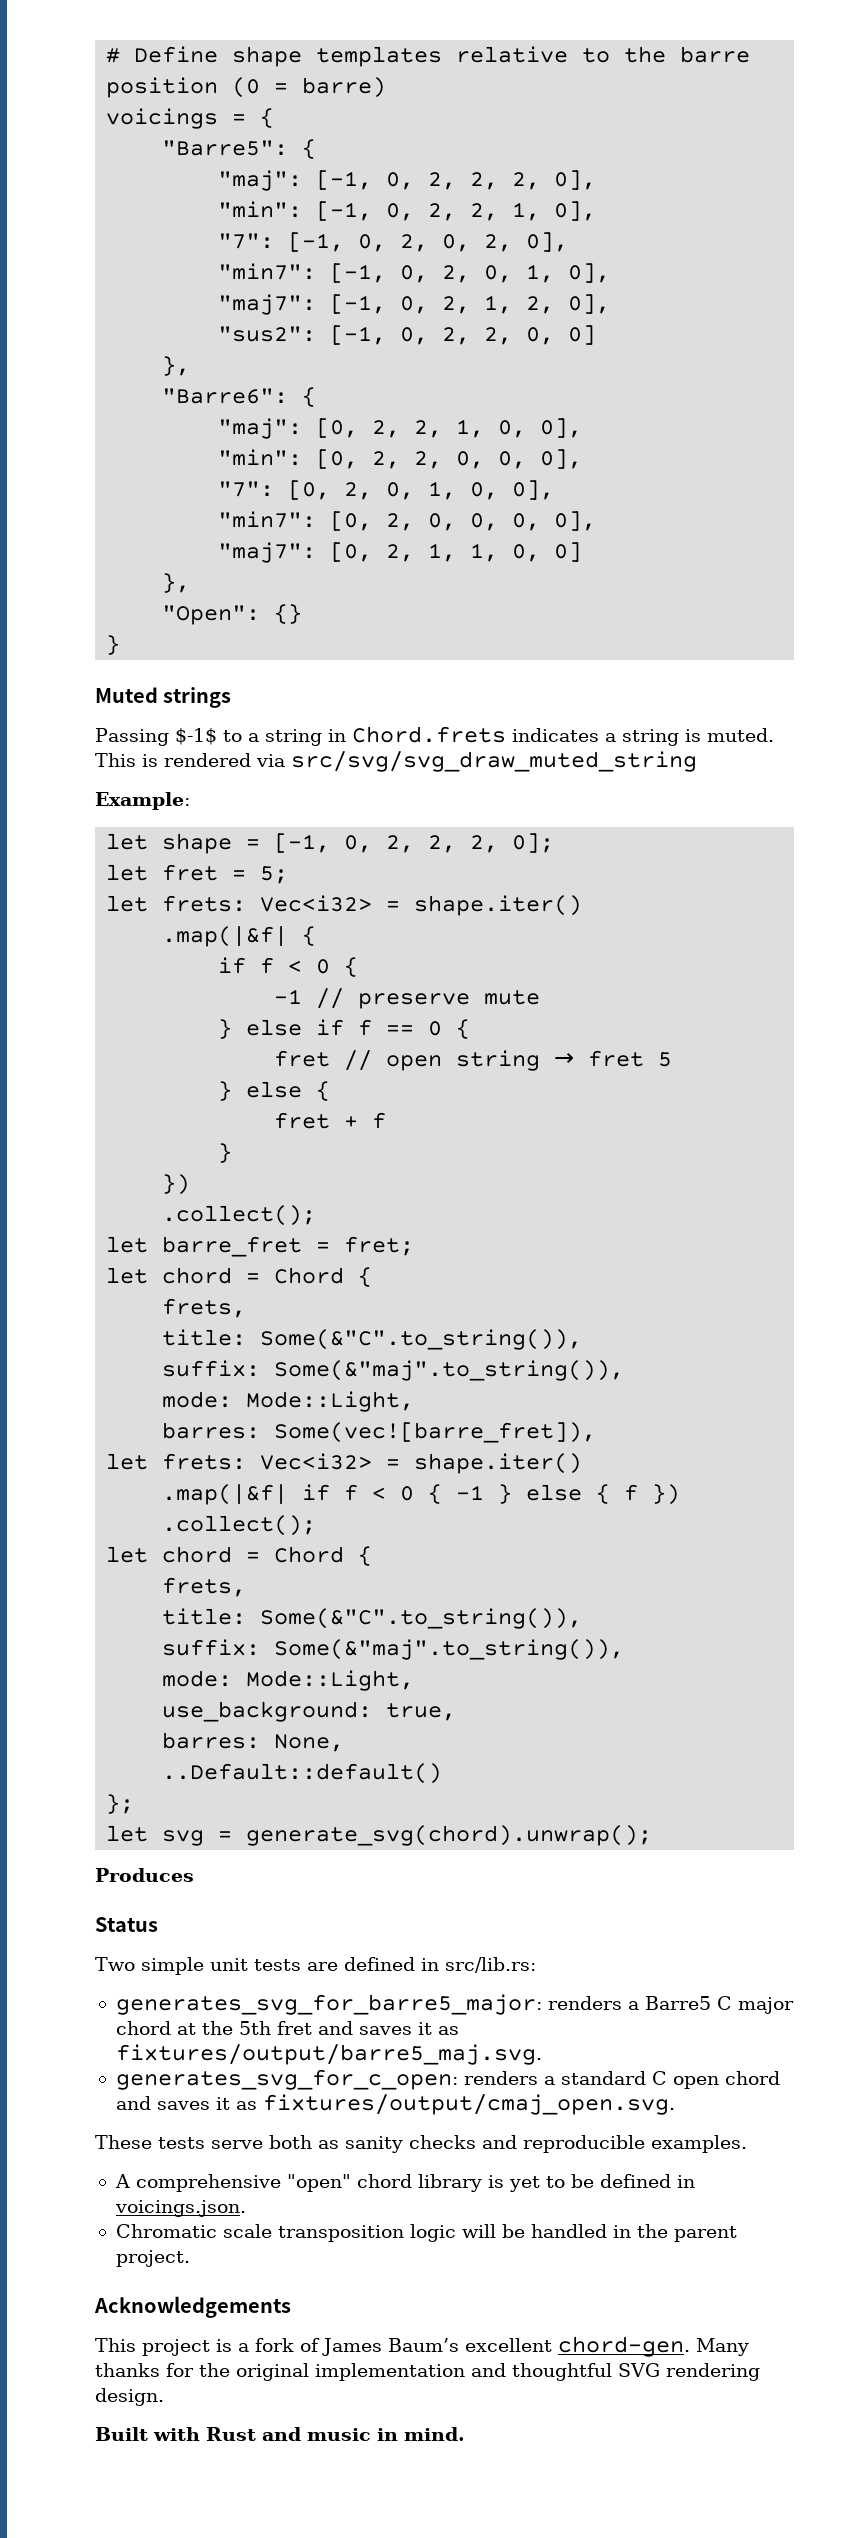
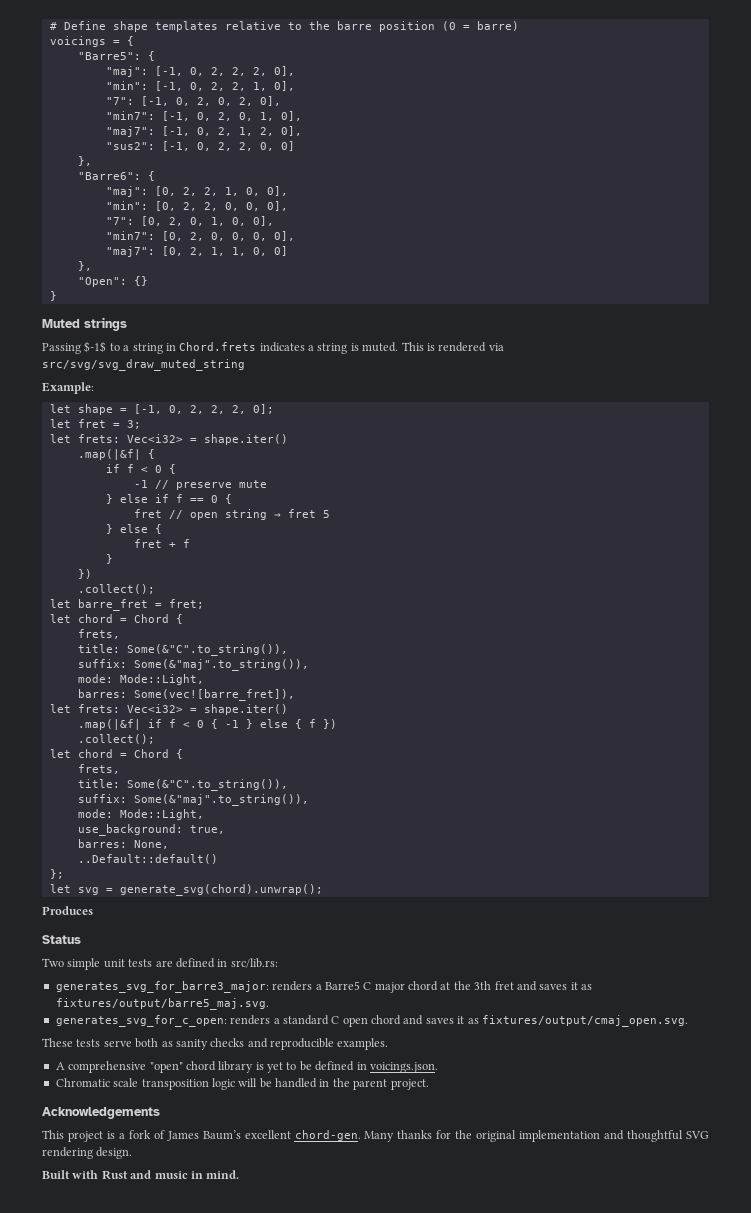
- let fret = 5;
+ let fret = 3;
- generates_svg_for_barre5_major: renders a Barre5 C major chord at the 5th fret and saves it as fixtures/output/barre5_maj.svg.
+ generates_svg_for_barre3_major: renders a Barre5 C major chord at the 3th fret and saves it as fixtures/output/barre5_maj.svg.

